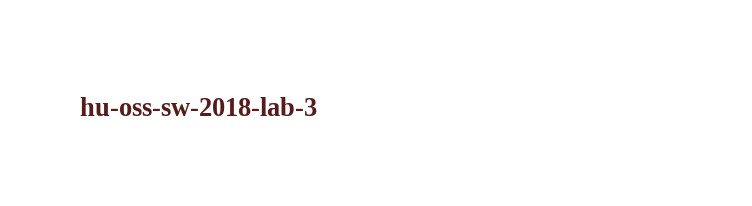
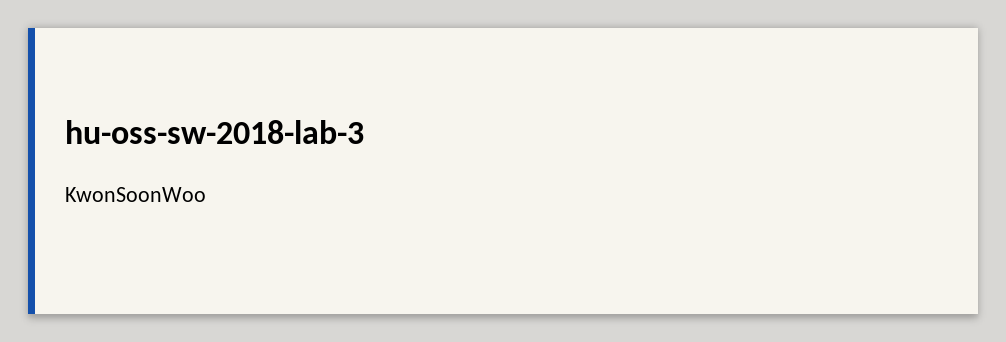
+ KwonSoonWoo

